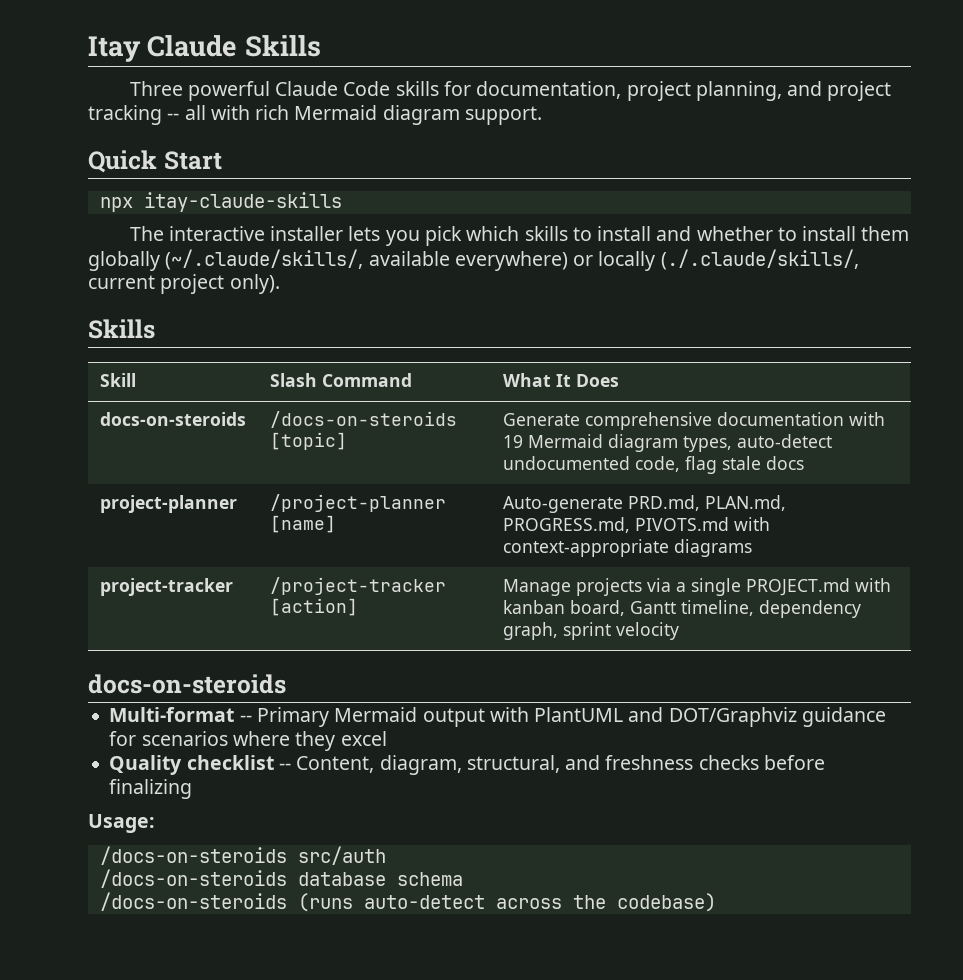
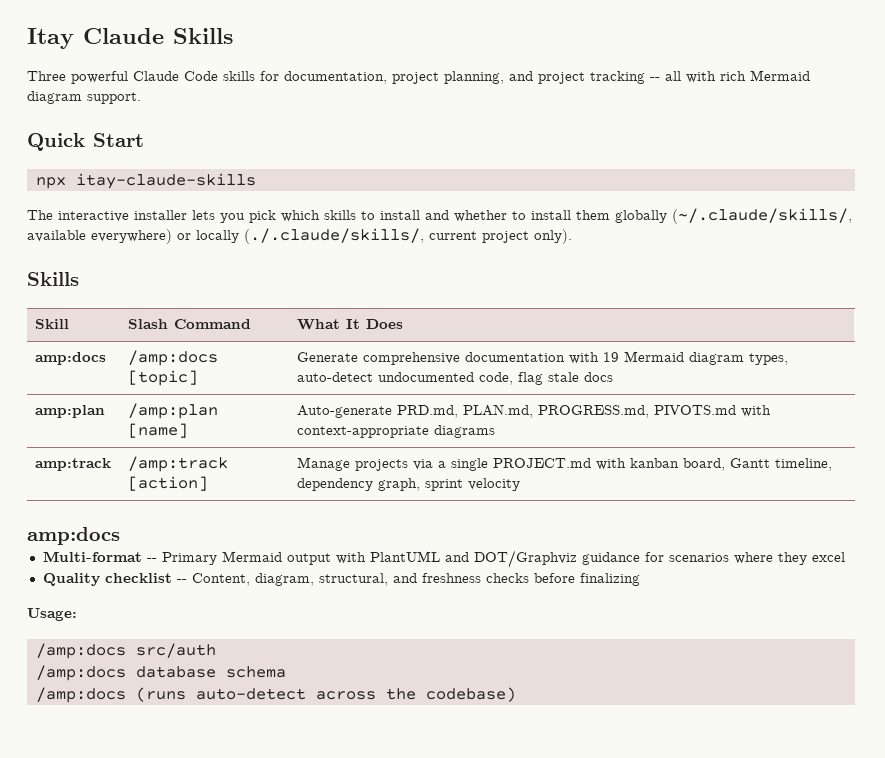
- docs-on-steroids | /docs-on-steroids [topic] | Generate comprehensive documentation with 19 Mermaid diagram types, auto-detect undocumented code, flag stale docs
+ amp:docs | /amp:docs [topic] | Generate comprehensive documentation with 19 Mermaid diagram types, auto-detect undocumented code, flag stale docs
- project-planner | /project-planner [name] | Auto-generate PRD.md, PLAN.md, PROGRESS.md, PIVOTS.md with context-appropriate diagrams
+ amp:plan | /amp:plan [name] | Auto-generate PRD.md, PLAN.md, PROGRESS.md, PIVOTS.md with context-appropriate diagrams
- project-tracker | /project-tracker [action] | Manage projects via a single PROJECT.md with kanban board, Gantt timeline, dependency graph, sprint velocity
- docs-on-steroids
+ amp:track | /amp:track [action] | Manage projects via a single PROJECT.md with kanban board, Gantt timeline, dependency graph, sprint velocity
+ amp:docs
- /docs-on-steroids src/auth
+ /amp:docs src/auth
- /docs-on-steroids database schema
+ /amp:docs database schema
- /docs-on-steroids (runs auto-detect across the codebase)
+ /amp:docs (runs auto-detect across the codebase)

